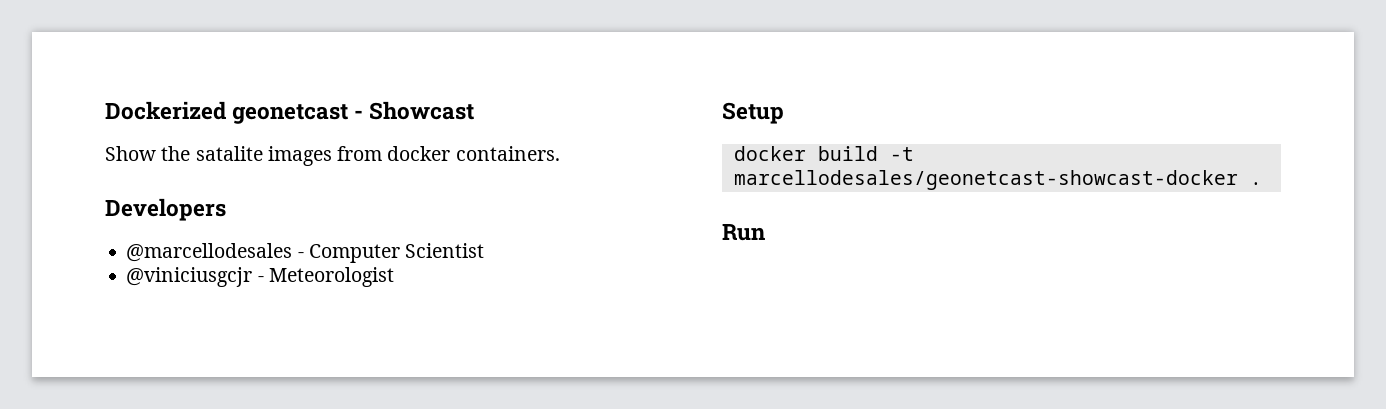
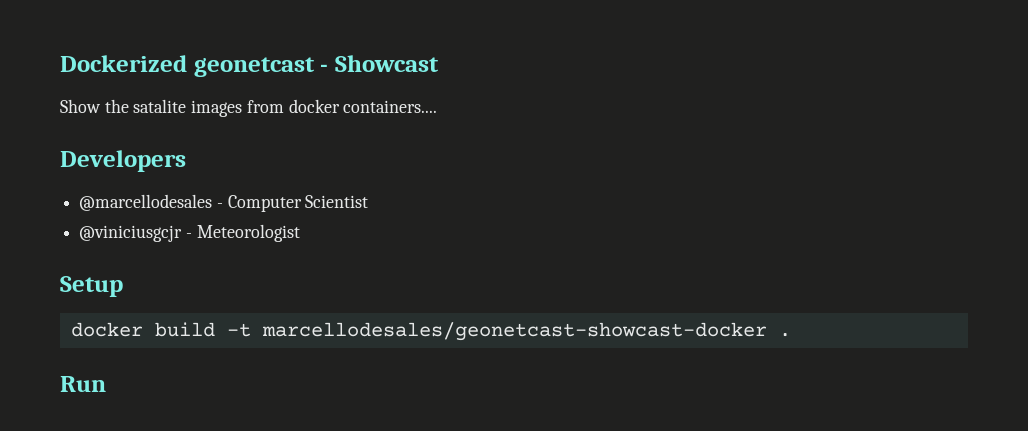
- Show the satalite images from docker containers.
+ Show the satalite images from docker containers....

